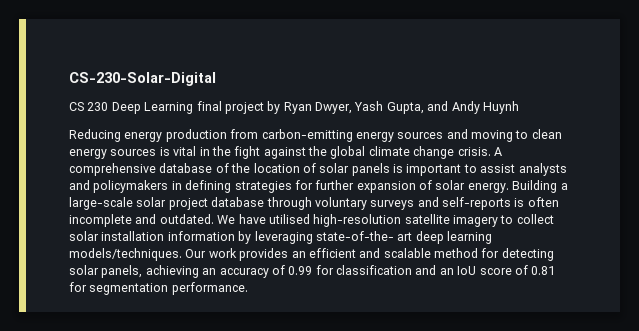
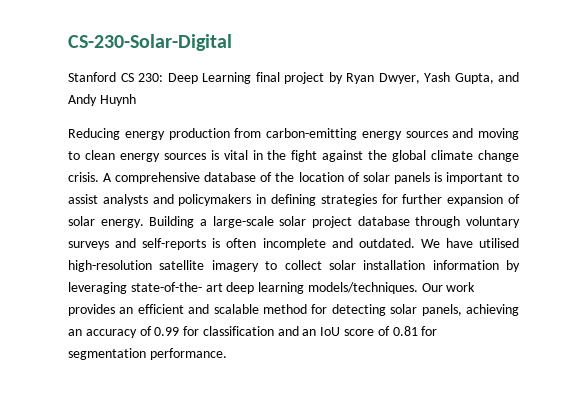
- CS 230 Deep Learning final project by Ryan Dwyer, Yash Gupta, and Andy Huynh
+ Stanford CS 230: Deep Learning final project by Ryan Dwyer, Yash Gupta, and Andy Huynh

